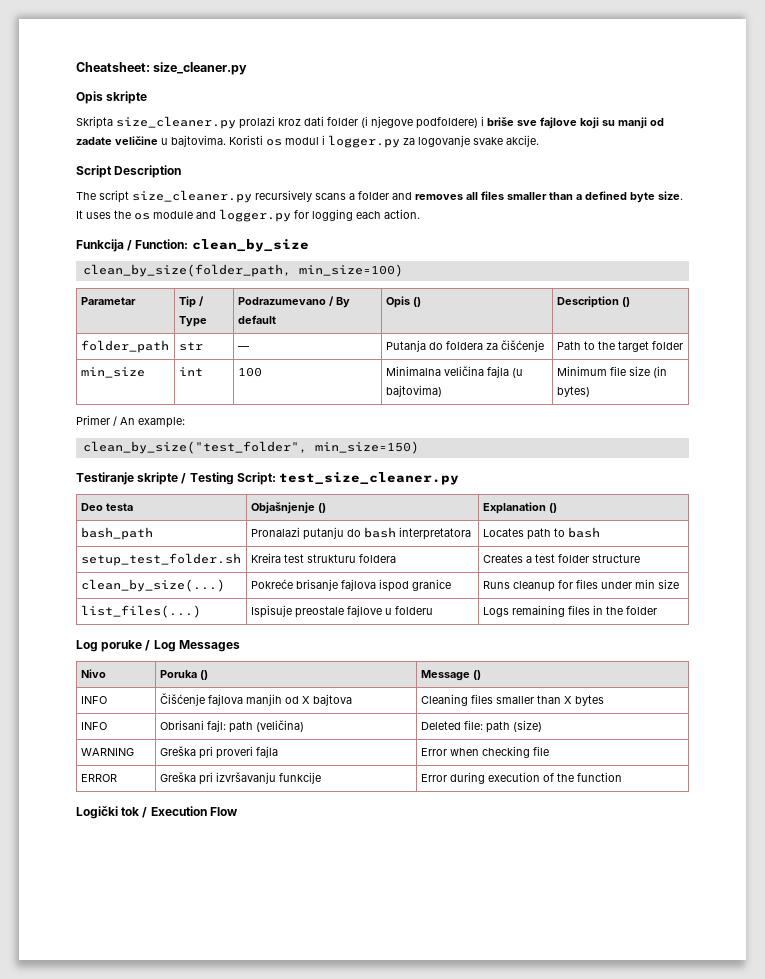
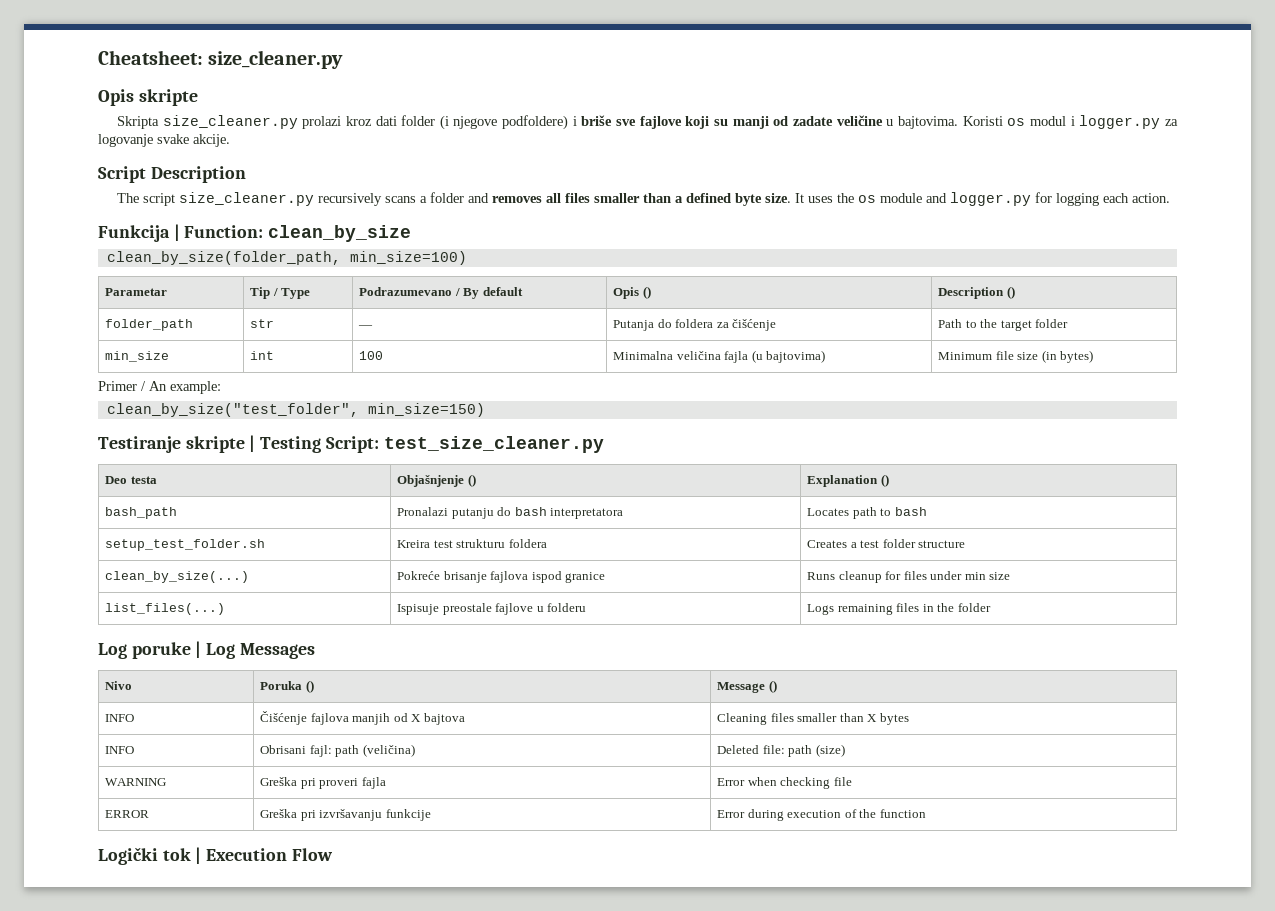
- Funkcija / Function: clean_by_size
+ Funkcija | Function: clean_by_size
- Testiranje skripte / Testing Script: test_size_cleaner.py
+ Testiranje skripte | Testing Script: test_size_cleaner.py
- Log poruke / Log Messages
+ Log poruke | Log Messages
- Logički tok / Execution Flow
+ Logički tok | Execution Flow

